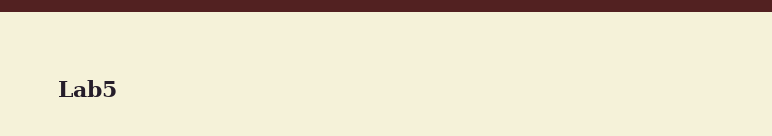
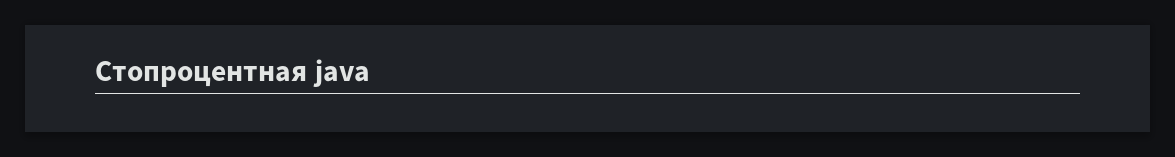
- Lab5
+ Стопроцентная java

